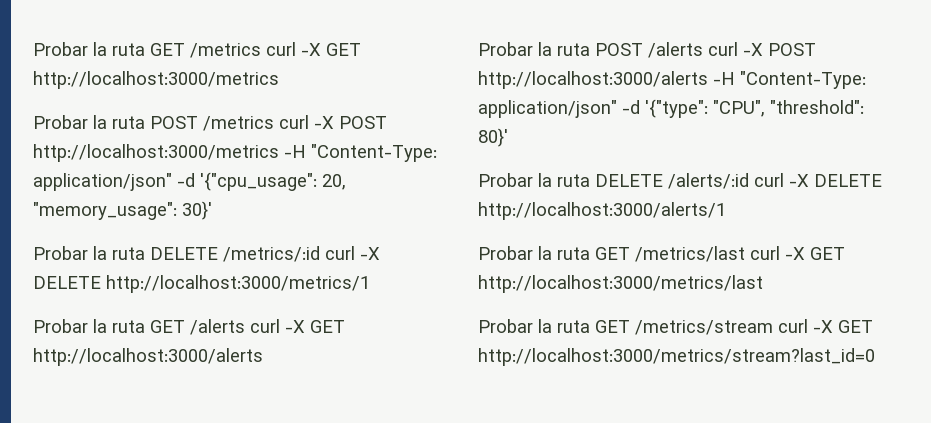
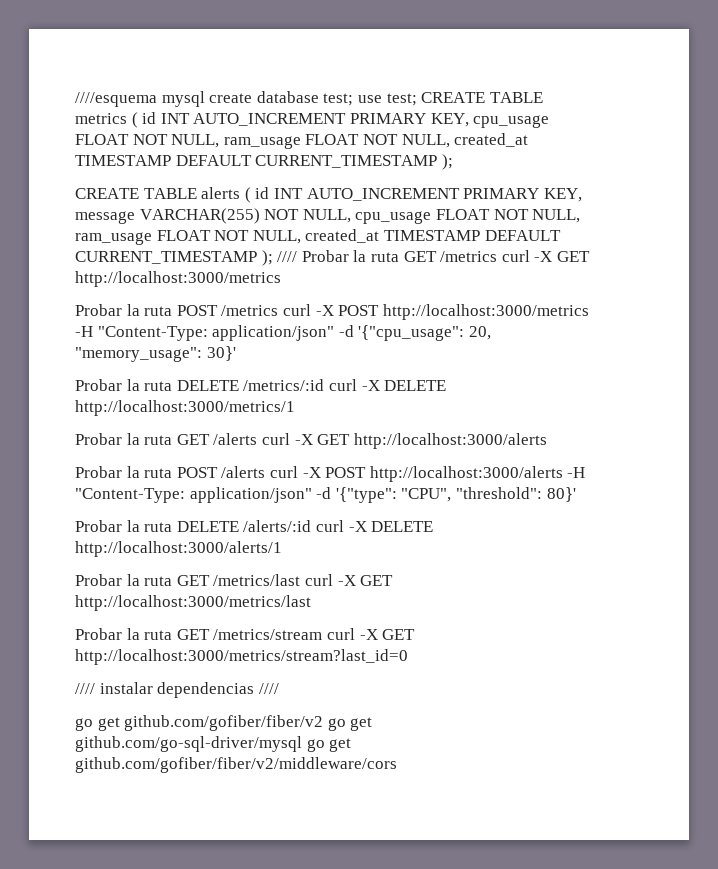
- Probar la ruta GET /metrics curl -X GET http://localhost:3000/metrics
+ ////esquema mysql create database test; use test; CREATE TABLE metrics ( id INT AUTO_INCREMENT PRIMARY KEY, cpu_usage FLOAT NOT NULL, ram_usage FLOAT NOT NULL, created_at TIMESTAMP DEFAULT CURRENT_TIMESTAMP );
+ CREATE TABLE alerts ( id INT AUTO_INCREMENT PRIMARY KEY, message VARCHAR(255) NOT NULL, cpu_usage FLOAT NOT NULL, ram_usage FLOAT NOT NULL, created_at TIMESTAMP DEFAULT CURRENT_TIMESTAMP ); //// Probar la ruta GET /metrics curl -X GET http://localhost:3000/metrics
+ //// instalar dependencias ////
+ go get github.com/gofiber/fiber/v2 go get github.com/go-sql-driver/mysql go get github.com/gofiber/fiber/v2/middleware/cors

